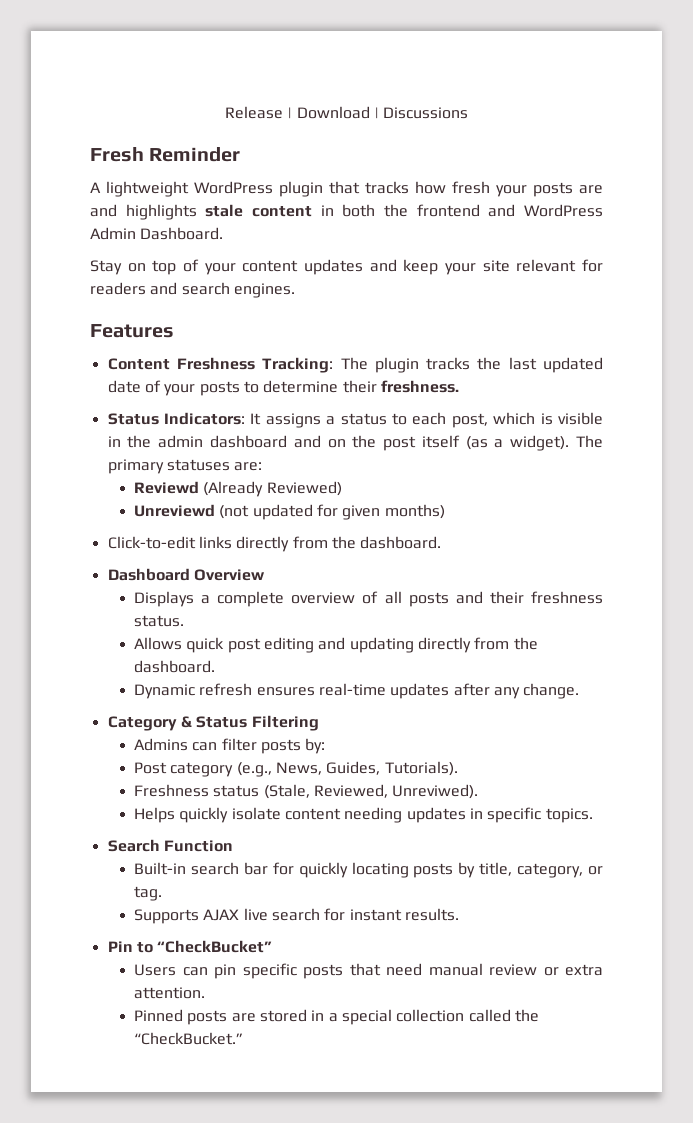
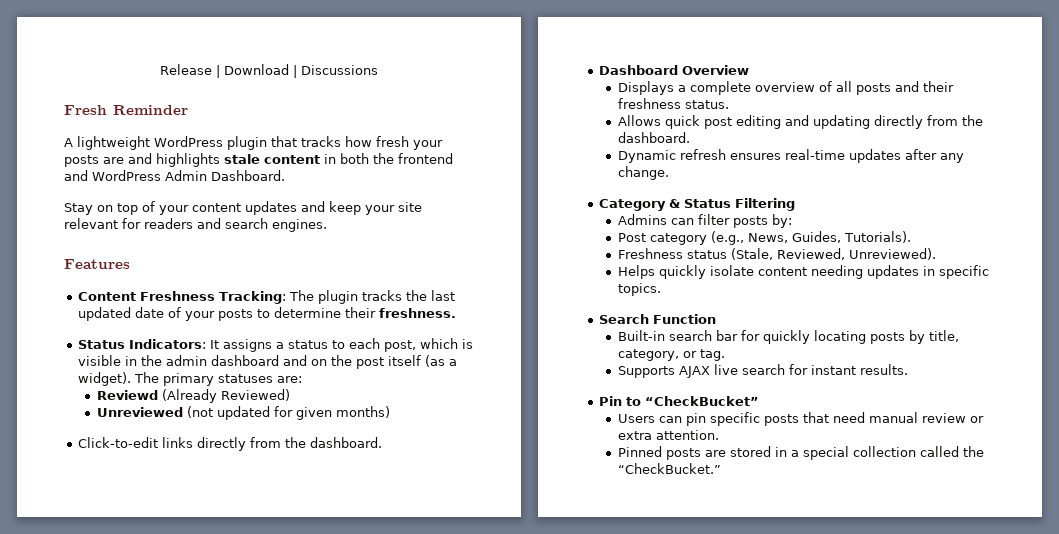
- Unreviewd (not updated for given months)
+ Unreviewed (not updated for given months)
- Freshness status (Stale, Reviewed, Unreviwed).
+ Freshness status (Stale, Reviewed, Unreviewed).

